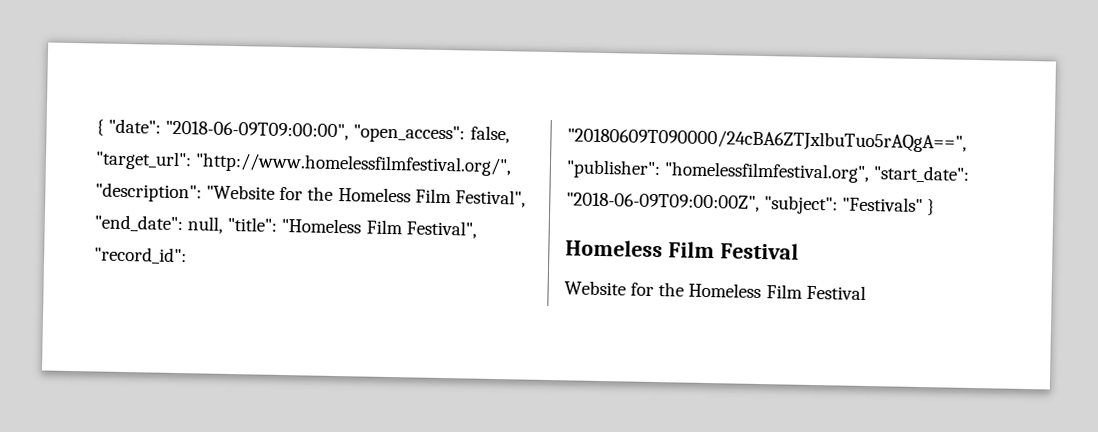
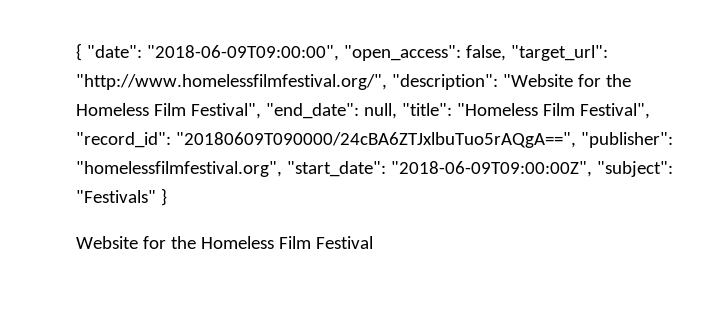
  { "date": "2018-06-09T09:00:00", "open_access": false, "target_url": "http://www.homelessfilmfestival.org/", "description": "Website for the Homeless Film Festival", "end_date": null, "title": "Homeless Film Festival", "record_id": "20180609T090000/24cBA6ZTJxlbuTuo5rAQgA==", "publisher": "homelessfilmfestival.org", "start_date": "2018-06-09T09:00:00Z", "subject": "Festivals" }
- Homeless Film Festival

